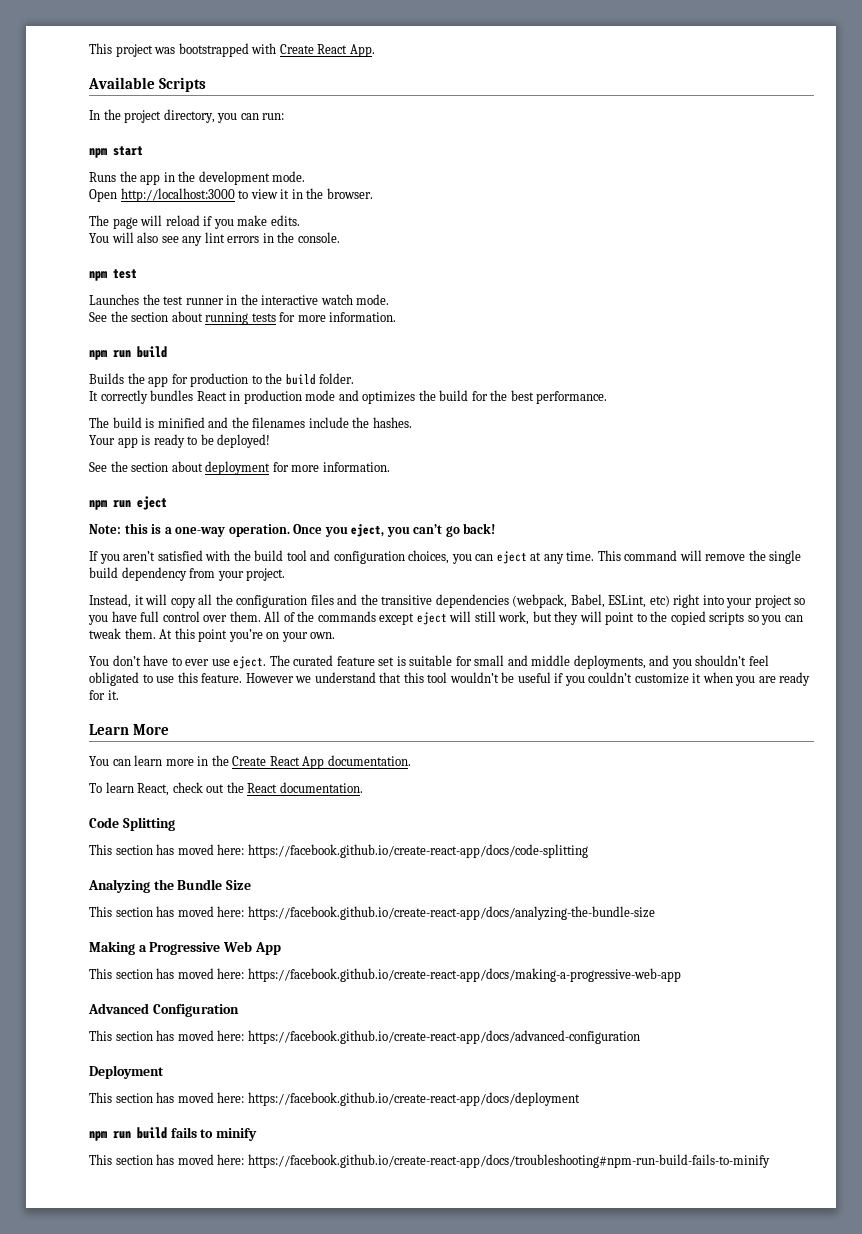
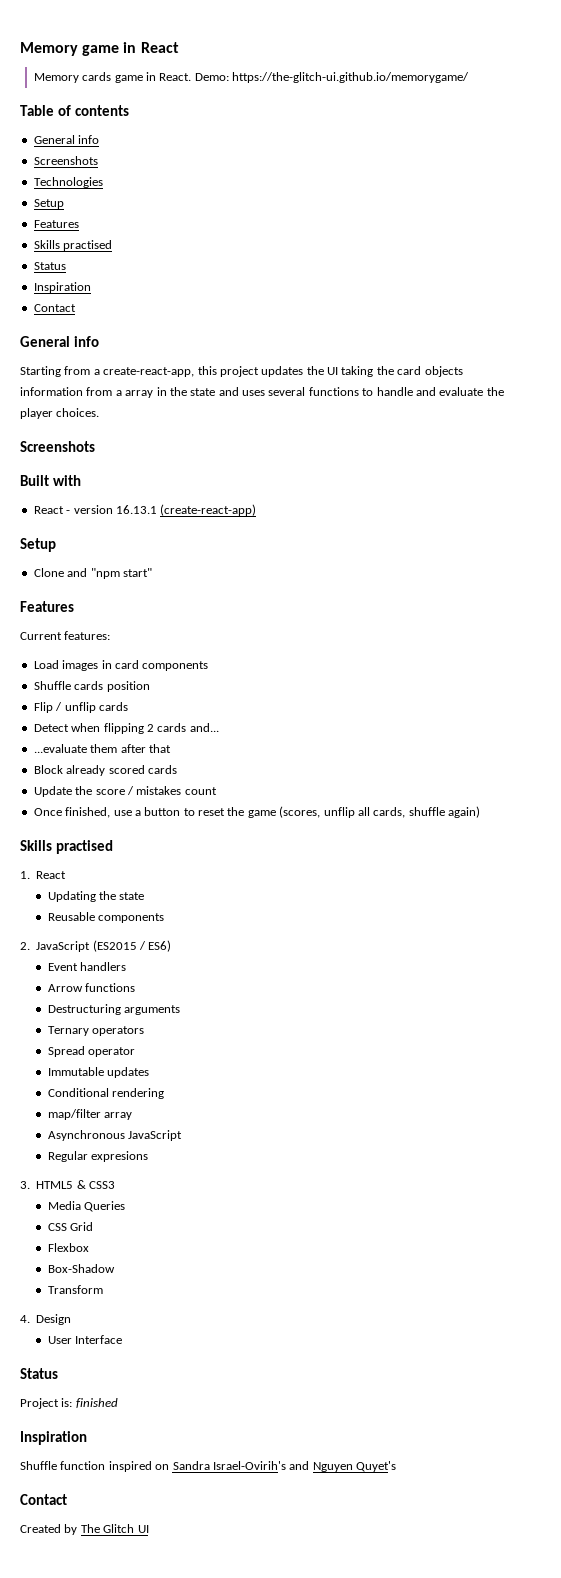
- This project was bootstrapped with Create React App.
- Available Scripts
- In the project directory, you can run:
- npm start
- Runs the app in the development mode.
- Open http://localhost:3000 to view it in the browser.
- The page will reload if you make edits.
- You will also see any lint errors in the console.
- npm test
- Launches the test runner in the interactive watch mode.
- See the section about running tests for more information.
- npm run build
- Builds the app for production to the build folder.
- It correctly bundles React in production mode and optimizes the build for the best performance.
- The build is minified and the filenames include the hashes.
- Your app is ready to be deployed!
- See the section about deployment for more information.
- npm run eject
- Note: this is a one-way operation. Once you eject, you can’t go back!
- If you aren’t satisfied with the build tool and configuration choices, you can eject at any time. This command will remove the single build dependency from your project.
- Instead, it will copy all the configuration files and the transitive dependencies (webpack, Babel, ESLint, etc) right into your project so you have full control over them. All of the commands except eject will still work, but they will point to the copied scripts so you can tweak them. At this point you’re on your own.
- You don’t have to ever use eject. The curated feature set is suitable for small and middle deployments, and you shouldn’t feel obligated to use this feature. However we understand that this tool wouldn’t be useful if you couldn’t customize it when you are ready for it.
- Learn More
- You can learn more in the Create React App documentation.
- To learn React, check out the React documentation.
- Code Splitting
- This section has moved here: https://facebook.github.io/create-react-app/docs/code-splitting
- Analyzing the Bundle Size
- This section has moved here: https://facebook.github.io/create-react-app/docs/analyzing-the-bundle-size
- Making a Progressive Web App
- This section has moved here: https://facebook.github.io/create-react-app/docs/making-a-progressive-web-app
- Advanced Configuration
- This section has moved here: https://facebook.github.io/create-react-app/docs/advanced-configuration
- Deployment
- This section has moved here: https://facebook.github.io/create-react-app/docs/deployment
- npm run build fails to minify
- This section has moved here: https://facebook.github.io/create-react-app/docs/troubleshooting#npm-run-build-fails-to-minify
+ Memory game in React
+ Memory cards game in React. Demo: https://the-glitch-ui.github.io/memorygame/
+ Table of contents
+ General info
+ Screenshots
+ Technologies
+ Setup
+ Features
+ Skills practised
+ Status
+ Inspiration
+ Contact
+ General info
+ Starting from a create-react-app, this project updates the UI taking the card objects information from a array in the state and uses several functions to handle and evaluate the player choices.
+ Screenshots
+ Built with
+ React - version 16.13.1 (create-react-app)
+ Setup
+ Clone and "npm start"
+ Features
+ Current features:
+ Load images in card components
+ Shuffle cards position
+ Flip / unflip cards
+ Detect when flipping 2 cards and...
+ ...evaluate them after that
+ Block already scored cards
+ Update the score / mistakes count
+ Once finished, use a button to reset the game (scores, unflip all cards, shuffle again)
+ Skills practised
+ 1. React
+ Updating the state
+ Reusable components
+ 2. JavaScript (ES2015 / ES6)
+ Event handlers
+ Arrow functions
+ Destructuring arguments
+ Ternary operators
+ Spread operator
+ Immutable updates
+ Conditional rendering
+ map/filter array
+ Asynchronous JavaScript
+ Regular expresions
+ 3. HTML5 & CSS3
+ Media Queries
+ CSS Grid
+ Flexbox
+ Box-Shadow
+ Transform
+ 4. Design
+ User Interface
+ Status
+ Project is: finished
+ Inspiration
+ Shuffle function inspired on Sandra Israel-Ovirih's and Nguyen Quyet's
+ Contact
+ Created by The Glitch UI

